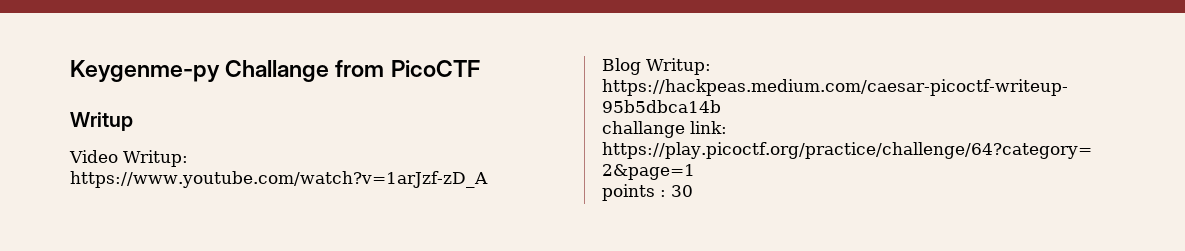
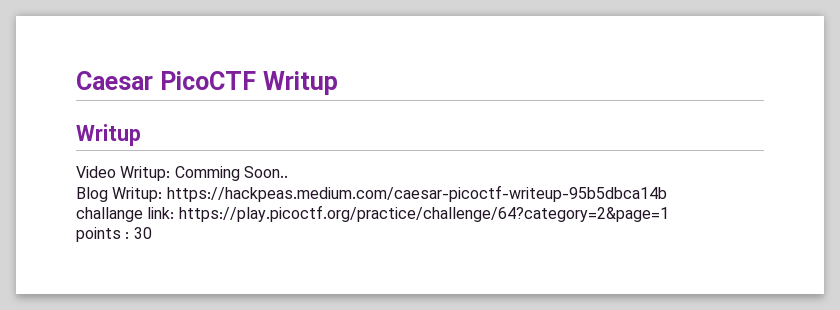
- Keygenme-py Challange from PicoCTF
+ Caesar PicoCTF Writup
- Video Writup: https://www.youtube.com/watch?v=1arJzf-zD_A
+ Video Writup: Comming Soon..

